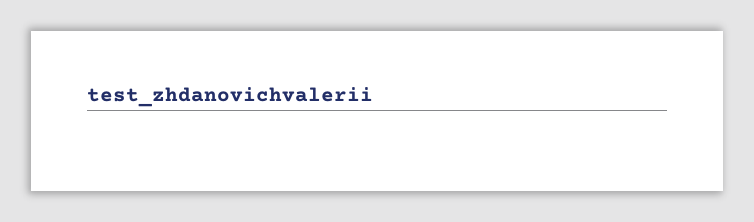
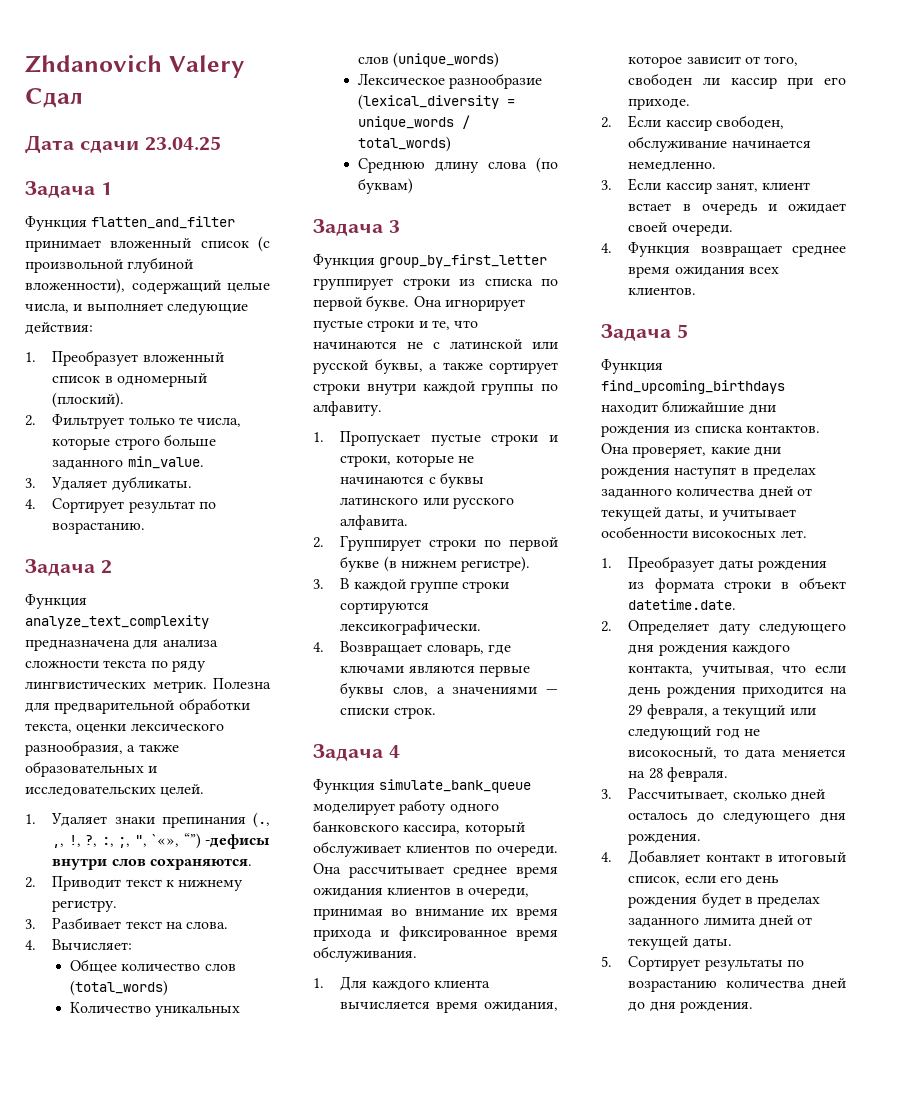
- test_zhdanovichvalerii
+ Zhdanovich Valery Сдал
+ Дата сдачи 23.04.25
+ Задача 1
+ Функция flatten_and_filter принимает вложенный список (с произвольной глубиной вложенности), содержащий целые числа, и выполняет следующие действия:
+ 1. Преобразует вложенный список в одномерный (плоский).
+ 2. Фильтрует только те числа, которые строго больше заданного min_value.
+ 3. Удаляет дубликаты.
+ 4. Сортирует результат по возрастанию.
+ Задача 2
+ Функция analyze_text_complexity предназначена для анализа сложности текста по ряду лингвистических метрик. Полезна для предварительной обработки текста, оценки лексического разнообразия, а также образовательных и исследовательских целей.
+ 1. Удаляет знаки препинания (., ,, !, ?, :, ;, ", `«», “”) -дефисы внутри слов сохраняются.
+ 2. Приводит текст к нижнему регистру.
+ 3. Разбивает текст на слова.
+ 4. Вычисляет:
+ Общее количество слов (total_words)
+ Количество уникальных слов (unique_words)
+ Лексическое разнообразие (lexical_diversity = unique_words / total_words)
+ Среднюю длину слова (по буквам)
+ Задача 3
+ Функция group_by_first_letter группирует строки из списка по первой букве. Она игнорирует пустые строки и те, что начинаются не с латинской или русской буквы, а также сортирует строки внутри каждой группы по алфавиту.
+ 1. Пропускает пустые строки и строки, которые не начинаются с буквы латинского или русского алфавита.
+ 2. Группирует строки по первой букве (в нижнем регистре).
+ 3. В каждой группе строки сортируются лексикографически.
+ 4. Возвращает словарь, где ключами являются первые буквы слов, а значениями — списки строк.
+ Задача 4
+ Функция simulate_bank_queue моделирует работу одного банковского кассира, который обслуживает клиентов по очереди. Она рассчитывает среднее время ожидания клиентов в очереди, принимая во внимание их время прихода и фиксированное время обслуживания.
+ 1. Для каждого клиента вычисляется время ожидания, которое зависит от того, свободен ли кассир при его приходе.
+ 2. Если кассир свободен, обслуживание начинается немедленно.
+ 3. Если кассир занят, клиент встает в очередь и ожидает своей очереди.
+ 4. Функция возвращает среднее время ожидания всех клиентов.
+ Задача 5
+ Функция find_upcoming_birthdays находит ближайшие дни рождения из списка контактов. Она проверяет, какие дни рождения наступят в пределах заданного количества дней от текущей даты, и учитывает особенности високосных лет.
+ 1. Преобразует даты рождения из формата строки в объект datetime.date.
+ 2. Определяет дату следующего дня рождения каждого контакта, учитывая, что если день рождения приходится на 29 февраля, а текущий или следующий год не високосный, то дата меняется на 28 февраля.
+ 3. Рассчитывает, сколько дней осталось до следующего дня рождения.
+ 4. Добавляет контакт в итоговый список, если его день рождения будет в пределах заданного лимита дней от текущей даты.
+ 5. Сортирует результаты по возрастанию количества дней до дня рождения.

